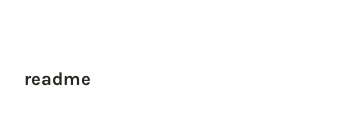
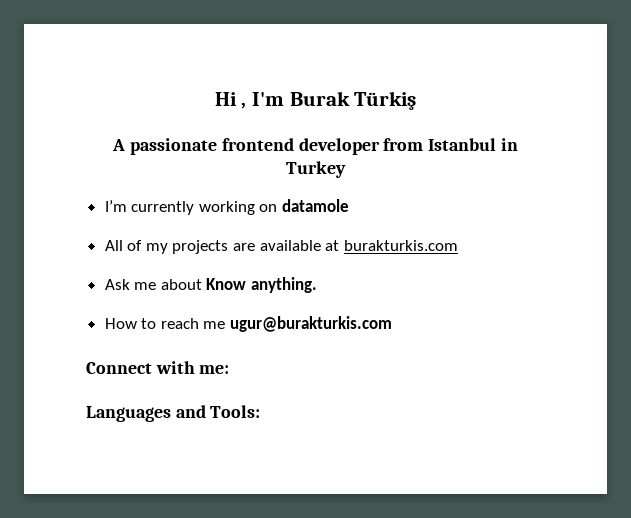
- readme
+ Hi , I'm Burak Türkiş
+ A passionate frontend developer from Istanbul in Turkey
+ I’m currently working on datamole
+ All of my projects are available at burakturkis.com
+ Ask me about Know anything.
+ How to reach me ugur@burakturkis.com
+ Connect with me:
+ Languages and Tools:

